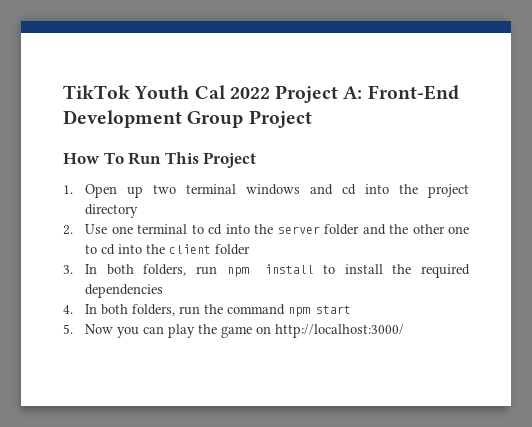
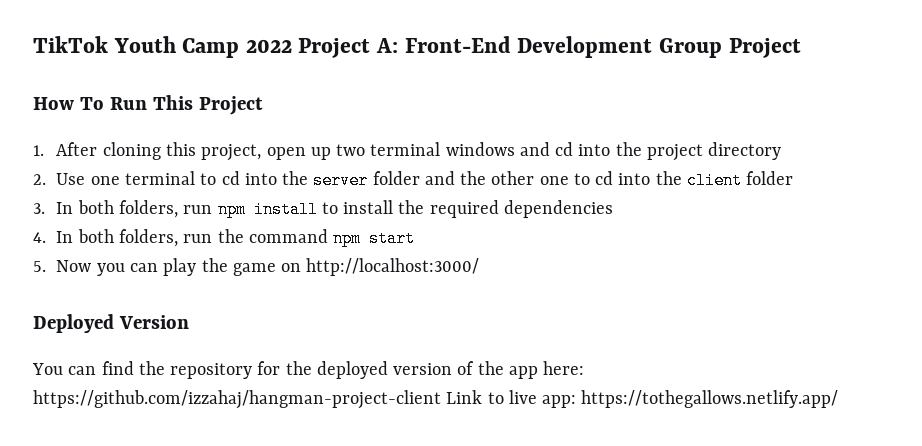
- TikTok Youth Cal 2022 Project A: Front-End Development Group Project
+ TikTok Youth Camp 2022 Project A: Front-End Development Group Project
- 1. Open up two terminal windows and cd into the project directory
+ 1. After cloning this project, open up two terminal windows and cd into the project directory
+ Deployed Version
+ You can find the repository for the deployed version of the app here: https://github.com/izzahaj/hangman-project-client Link to live app: https://tothegallows.netlify.app/

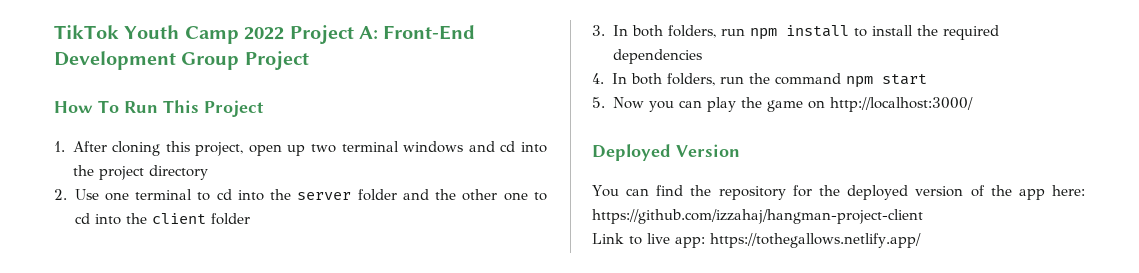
- You can find the repository for the deployed version of the app here: https://github.com/izzahaj/hangman-project-client Link to live app: https://tothegallows.netlify.app/
+ You can find the repository for the deployed version of the app here: https://github.com/izzahaj/hangman-project-client
+ Link to live app: https://tothegallows.netlify.app/

